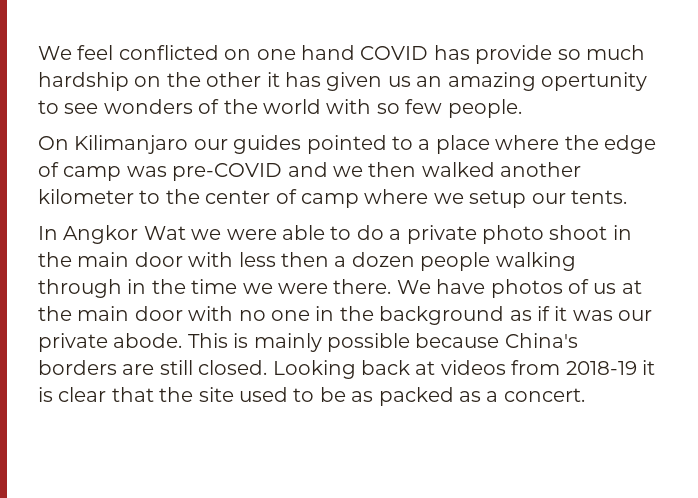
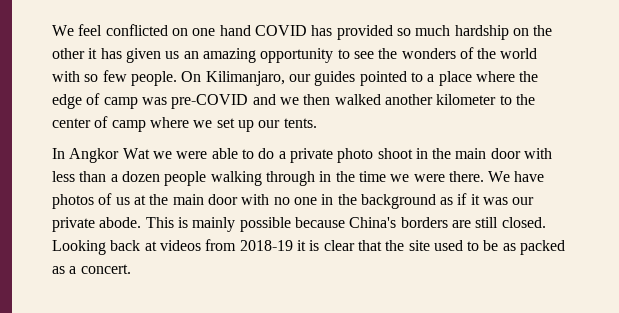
- We feel conflicted on one hand COVID has provide so much hardship on the other it has given us an amazing opertunity to see wonders of the world with so few people.
- On Kilimanjaro our guides pointed to a place where the edge of camp was pre-COVID and we then walked another kilometer to the center of camp where we setup our tents.
+ We feel conflicted on one hand COVID has provided so much hardship on the other it has given us an amazing opportunity to see the wonders of the world with so few people. On Kilimanjaro, our guides pointed to a place where the edge of camp was pre-COVID and we then walked another kilometer to the center of camp where we set up our tents.
- In Angkor Wat we were able to do a private photo shoot in the main door with less then a dozen people walking through in the time we were there.
+ In Angkor Wat we were able to do a private photo shoot in the main door with less than a dozen people walking through in the time we were there.

